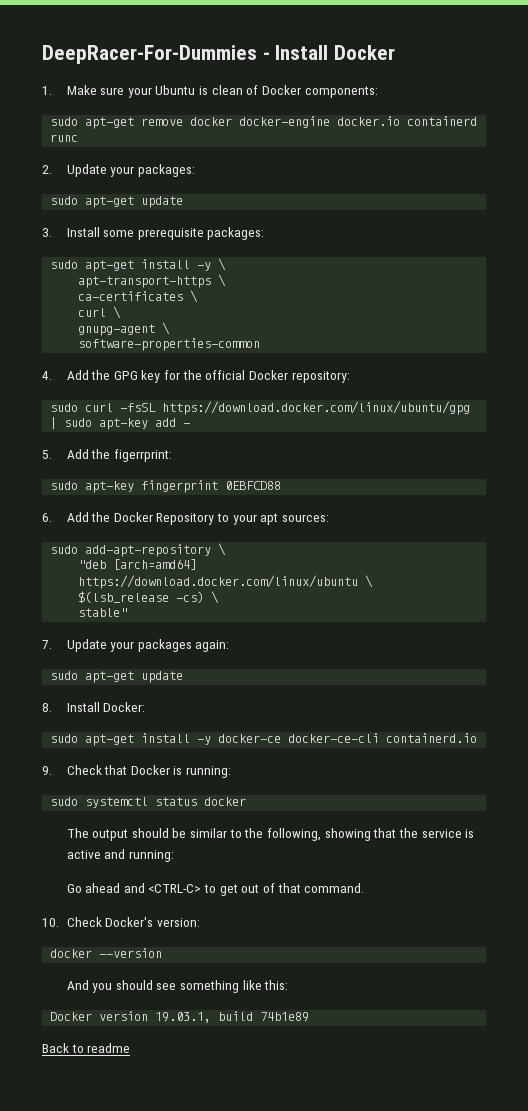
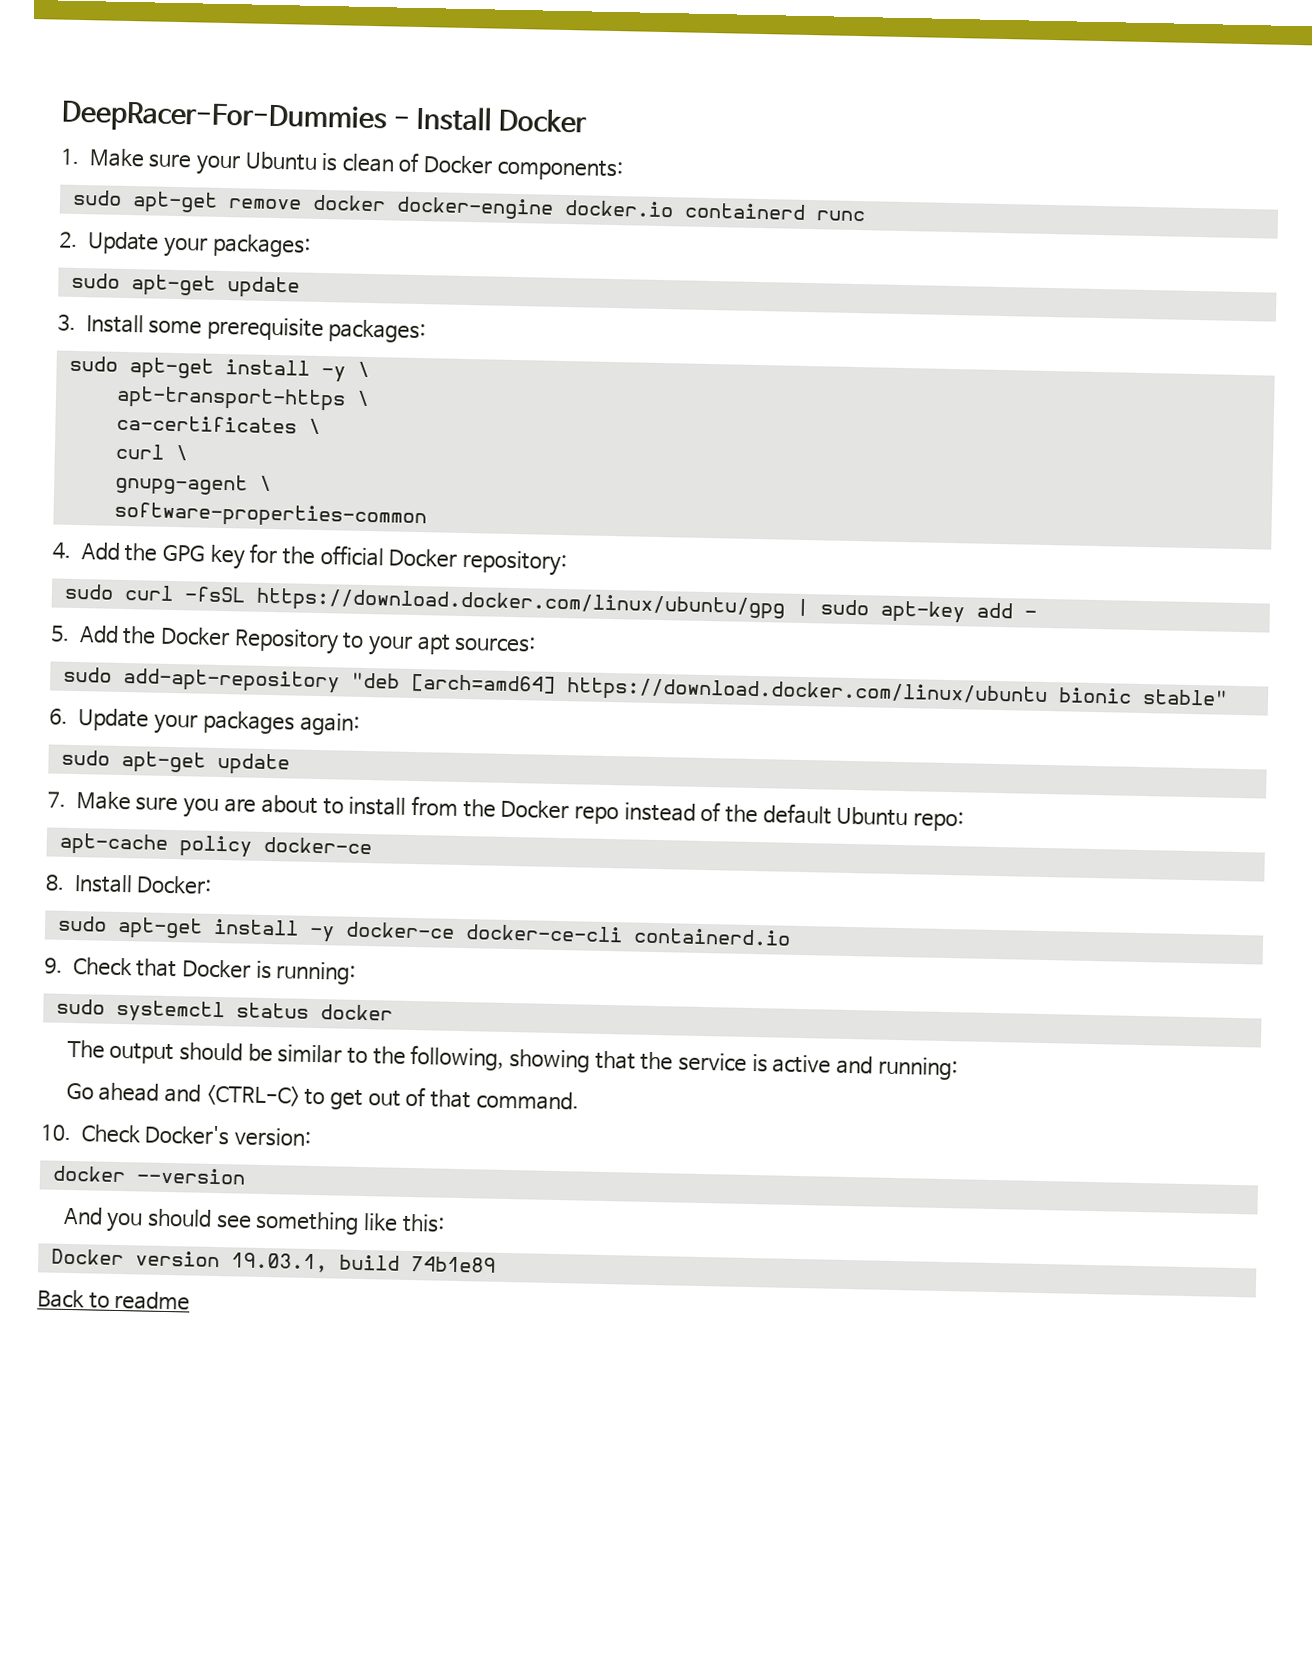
- 5. Add the figerrprint:
- sudo apt-key fingerprint 0EBFCD88
- 6. Add the Docker Repository to your apt sources:
+ 5. Add the Docker Repository to your apt sources:
- sudo add-apt-repository \
- "deb [arch=amd64] https://download.docker.com/linux/ubuntu \
- $(lsb_release -cs) \
- stable"
+ sudo add-apt-repository "deb [arch=amd64] https://download.docker.com/linux/ubuntu bionic stable"
- 7. Update your packages again:
+ 6. Update your packages again:
+ 7. Make sure you are about to install from the Docker repo instead of the default Ubuntu repo:
+ apt-cache policy docker-ce

